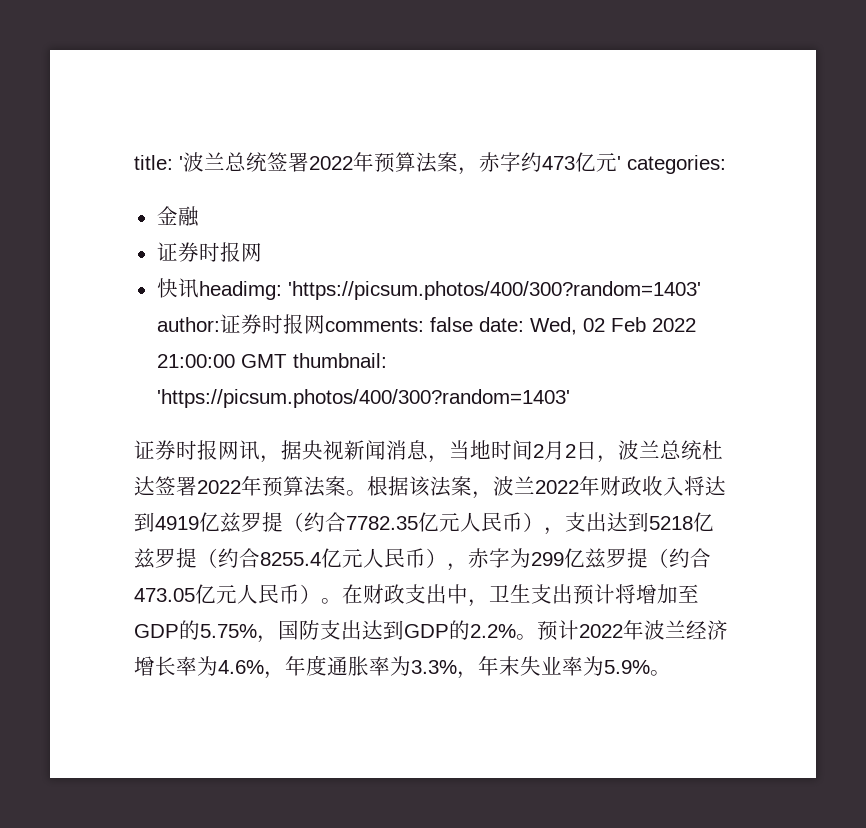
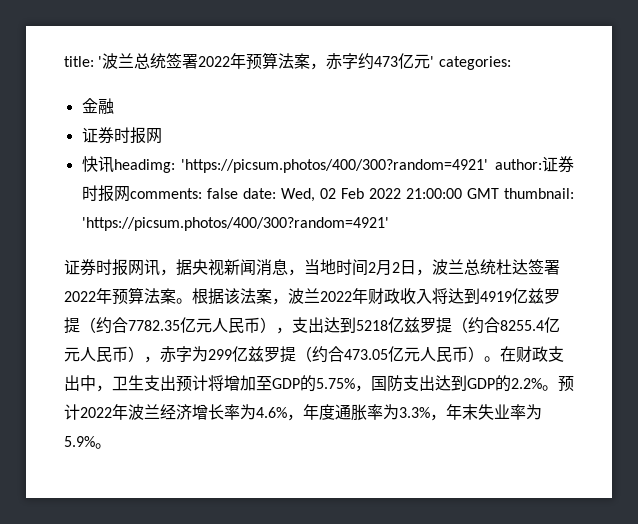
- 快讯headimg: 'https://picsum.photos/400/300?random=1403' author:证券时报网comments: false date: Wed, 02 Feb 2022 21:00:00 GMT thumbnail: 'https://picsum.photos/400/300?random=1403'
+ 快讯headimg: 'https://picsum.photos/400/300?random=4921' author:证券时报网comments: false date: Wed, 02 Feb 2022 21:00:00 GMT thumbnail: 'https://picsum.photos/400/300?random=4921'

